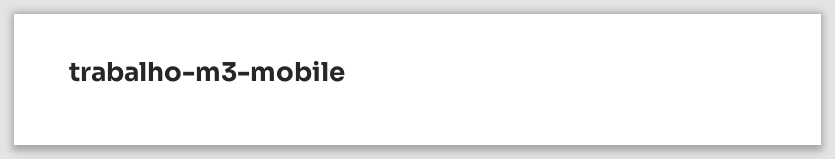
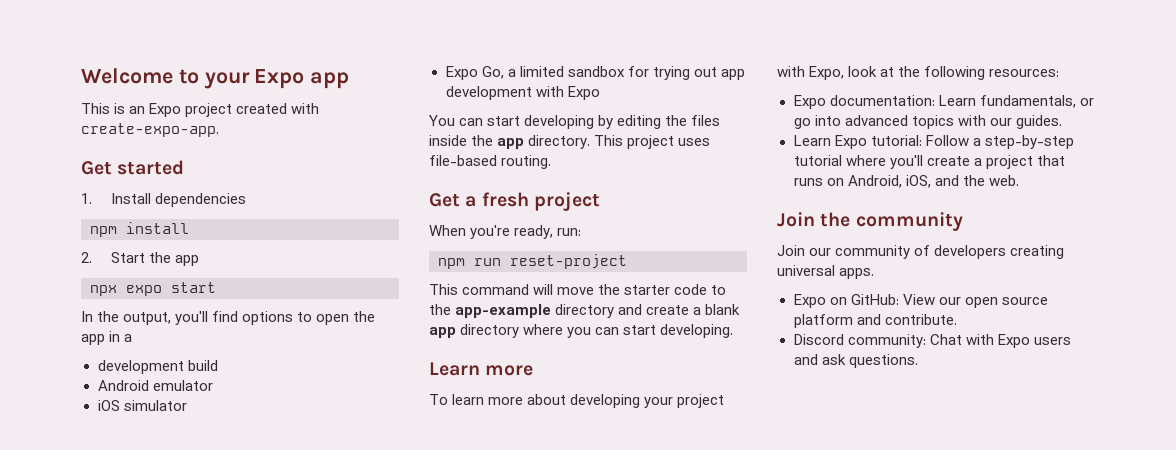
- trabalho-m3-mobile
+ Welcome to your Expo app
+ This is an Expo project created with create-expo-app.
+ Get started
+ 1. Install dependencies
+ npm install
+ 2. Start the app
+ npx expo start
+ In the output, you'll find options to open the app in a
+ development build
+ Android emulator
+ iOS simulator
+ Expo Go, a limited sandbox for trying out app development with Expo
+ You can start developing by editing the files inside the app directory. This project uses file-based routing.
+ Get a fresh project
+ When you're ready, run:
+ npm run reset-project
+ This command will move the starter code to the app-example directory and create a blank app directory where you can start developing.
+ Learn more
+ To learn more about developing your project with Expo, look at the following resources:
+ Expo documentation: Learn fundamentals, or go into advanced topics with our guides.
+ Learn Expo tutorial: Follow a step-by-step tutorial where you'll create a project that runs on Android, iOS, and the web.
+ Join the community
+ Join our community of developers creating universal apps.
+ Expo on GitHub: View our open source platform and contribute.
+ Discord community: Chat with Expo users and ask questions.

